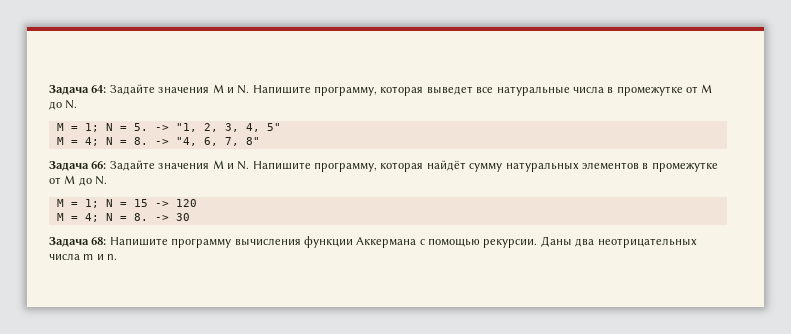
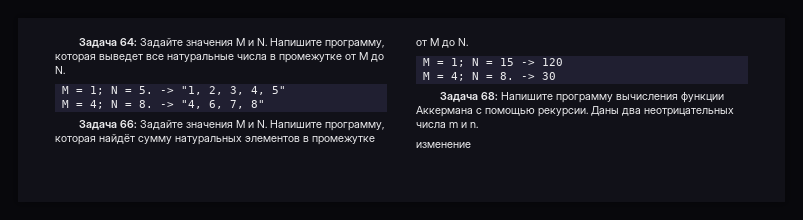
+ изменение

